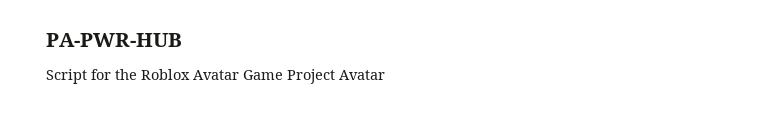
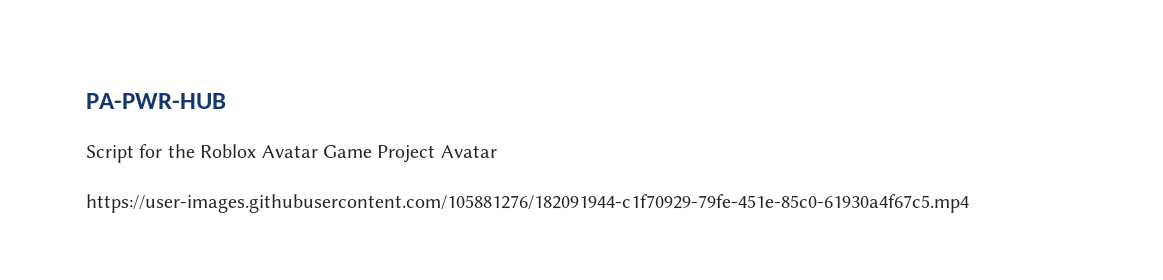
+ https://user-images.githubusercontent.com/105881276/182091944-c1f70929-79fe-451e-85c0-61930a4f67c5.mp4

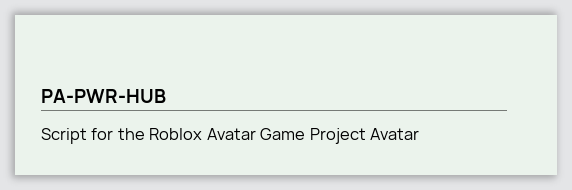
- https://user-images.githubusercontent.com/105881276/182091944-c1f70929-79fe-451e-85c0-61930a4f67c5.mp4

